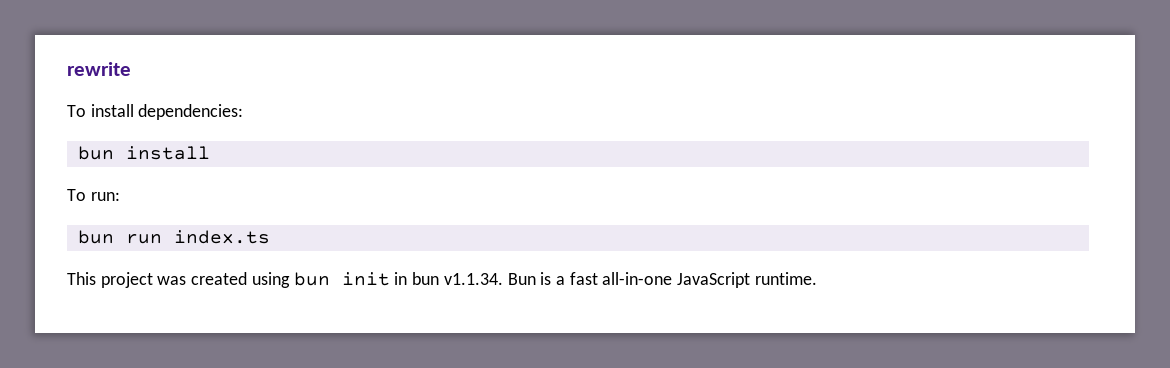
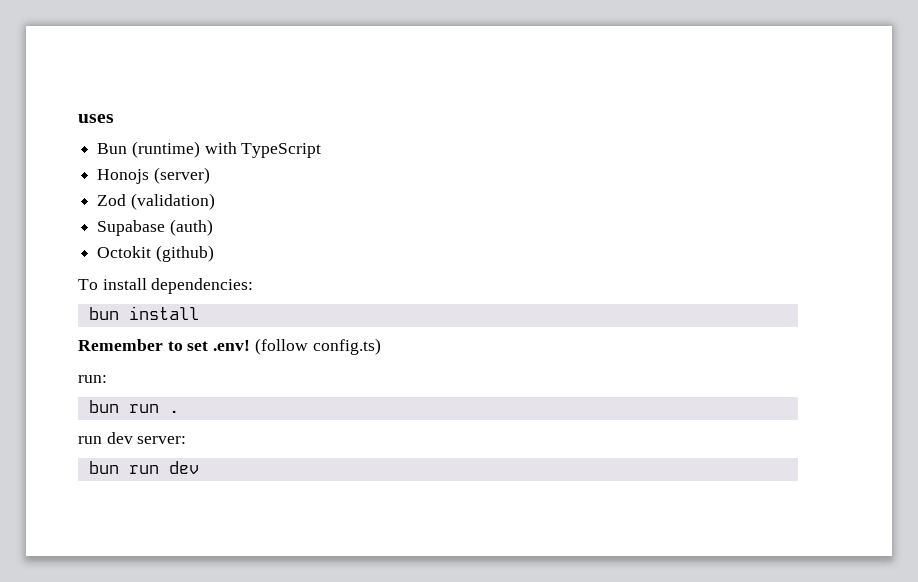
- rewrite
+ uses
+ Bun (runtime) with TypeScript
+ Honojs (server)
+ Zod (validation)
+ Supabase (auth)
+ Octokit (github)
- To run:
- bun run index.ts
- This project was created using bun init in bun v1.1.34. Bun is a fast all-in-one JavaScript runtime.
+ Remember to set .env! (follow config.ts)
+ run:
+ bun run .
+ run dev server:
+ bun run dev

